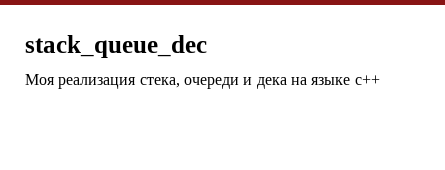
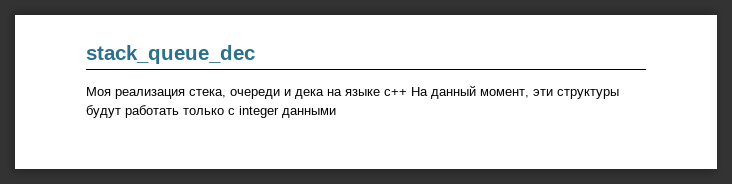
- Моя реализация стека, очереди и дека на языке с++
+ Моя реализация стека, очереди и дека на языке с++ На данный момент, эти структуры будут работать только с integer данными

